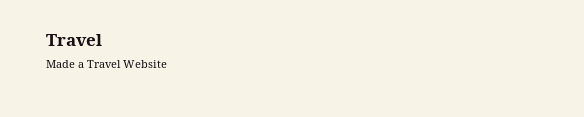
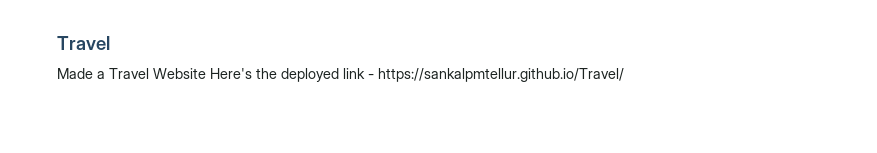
- Made a Travel Website
+ Made a Travel Website Here's the deployed link - https://sankalpmtellur.github.io/Travel/

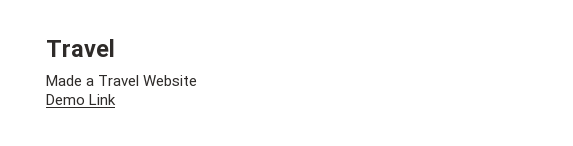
- Made a Travel Website Here's the deployed link - https://sankalpmtellur.github.io/Travel/
+ Made a Travel Website
+ Demo Link

